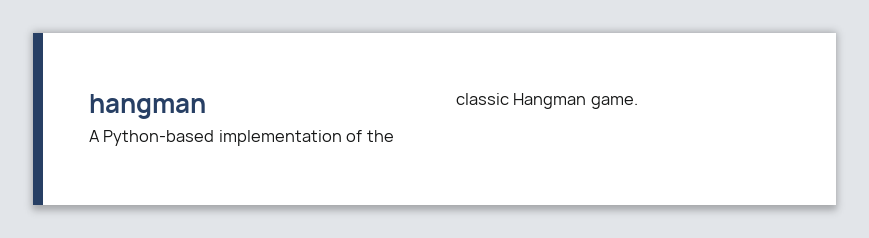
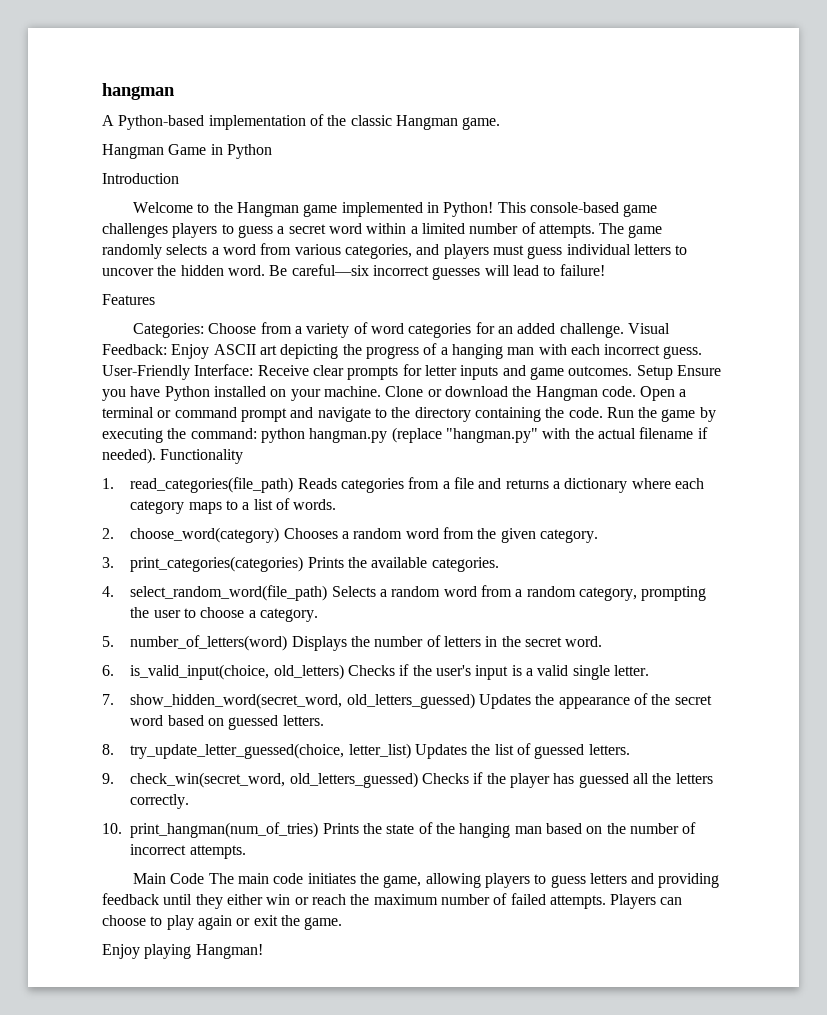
+ Hangman Game in Python
+ Introduction
+ Welcome to the Hangman game implemented in Python! This console-based game challenges players to guess a secret word within a limited number of attempts. The game randomly selects a word from various categories, and players must guess individual letters to uncover the hidden word. Be careful—six incorrect guesses will lead to failure!
+ Features
+ Categories: Choose from a variety of word categories for an added challenge. Visual Feedback: Enjoy ASCII art depicting the progress of a hanging man with each incorrect guess. User-Friendly Interface: Receive clear prompts for letter inputs and game outcomes. Setup Ensure you have Python installed on your machine. Clone or download the Hangman code. Open a terminal or command prompt and navigate to the directory containing the code. Run the game by executing the command: python hangman.py (replace "hangman.py" with the actual filename if needed). Functionality
+ 1. read_categories(file_path) Reads categories from a file and returns a dictionary where each category maps to a list of words.
+ 2. choose_word(category) Chooses a random word from the given category.
+ 3. print_categories(categories) Prints the available categories.
+ 4. select_random_word(file_path) Selects a random word from a random category, prompting the user to choose a category.
+ 5. number_of_letters(word) Displays the number of letters in the secret word.
+ 6. is_valid_input(choice, old_letters) Checks if the user's input is a valid single letter.
+ 7. show_hidden_word(secret_word, old_letters_guessed) Updates the appearance of the secret word based on guessed letters.
+ 8. try_update_letter_guessed(choice, letter_list) Updates the list of guessed letters.
+ 9. check_win(secret_word, old_letters_guessed) Checks if the player has guessed all the letters correctly.
+ 10. print_hangman(num_of_tries) Prints the state of the hanging man based on the number of incorrect attempts.
+ Main Code The main code initiates the game, allowing players to guess letters and providing feedback until they either win or reach the maximum number of failed attempts. Players can choose to play again or exit the game.
+ Enjoy playing Hangman!

